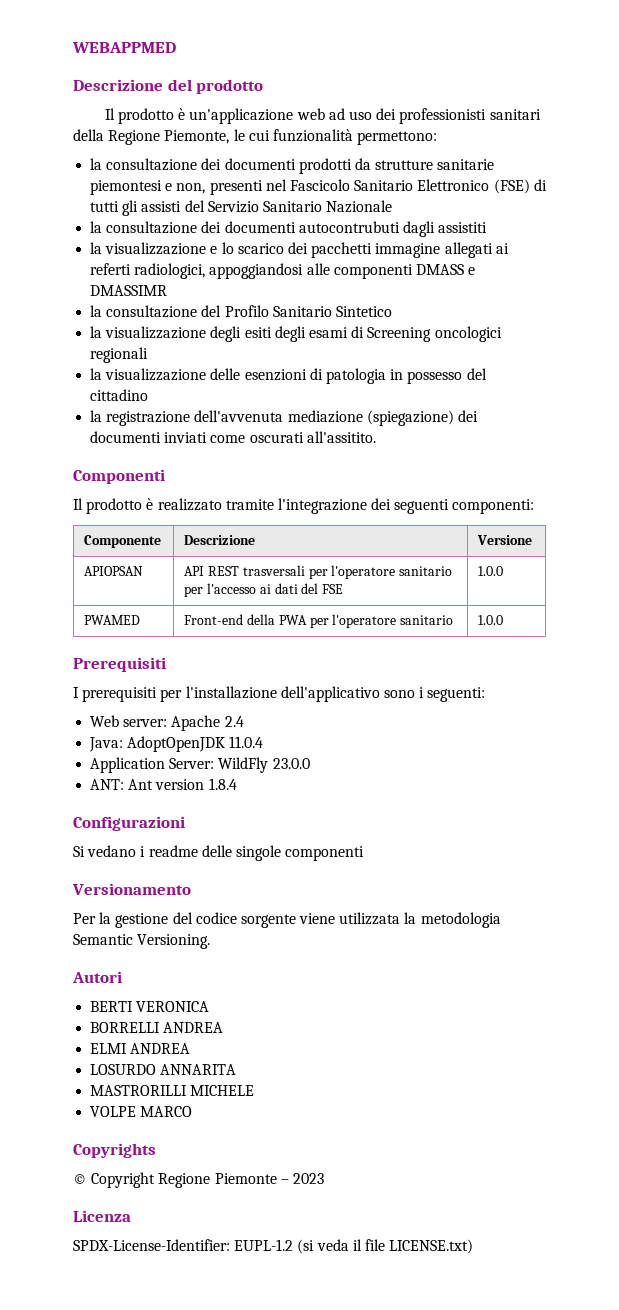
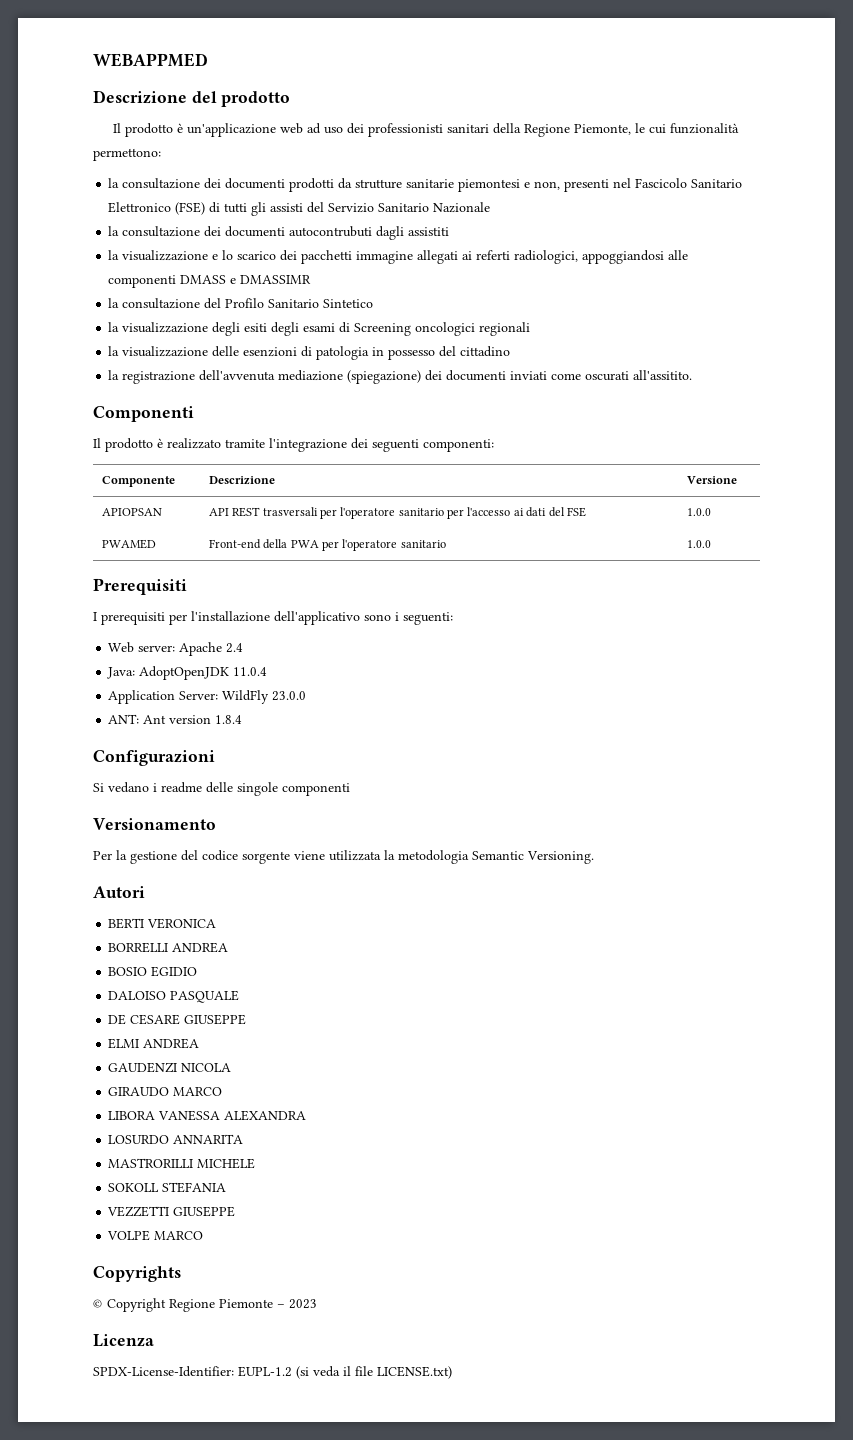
+ BOSIO EGIDIO
+ DALOISO PASQUALE
+ DE CESARE GIUSEPPE
  ELMI ANDREA
+ GAUDENZI NICOLA
+ GIRAUDO MARCO
+ LIBORA VANESSA ALEXANDRA
+ SOKOLL STEFANIA
+ VEZZETTI GIUSEPPE

